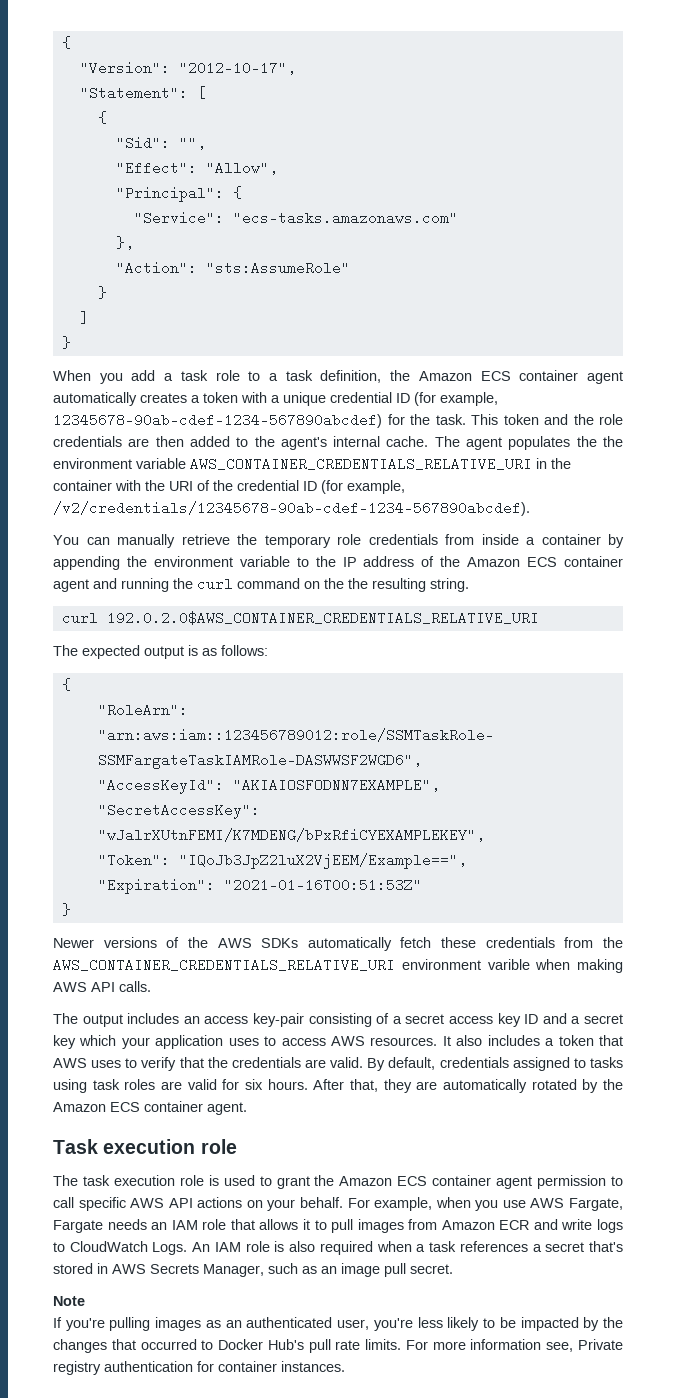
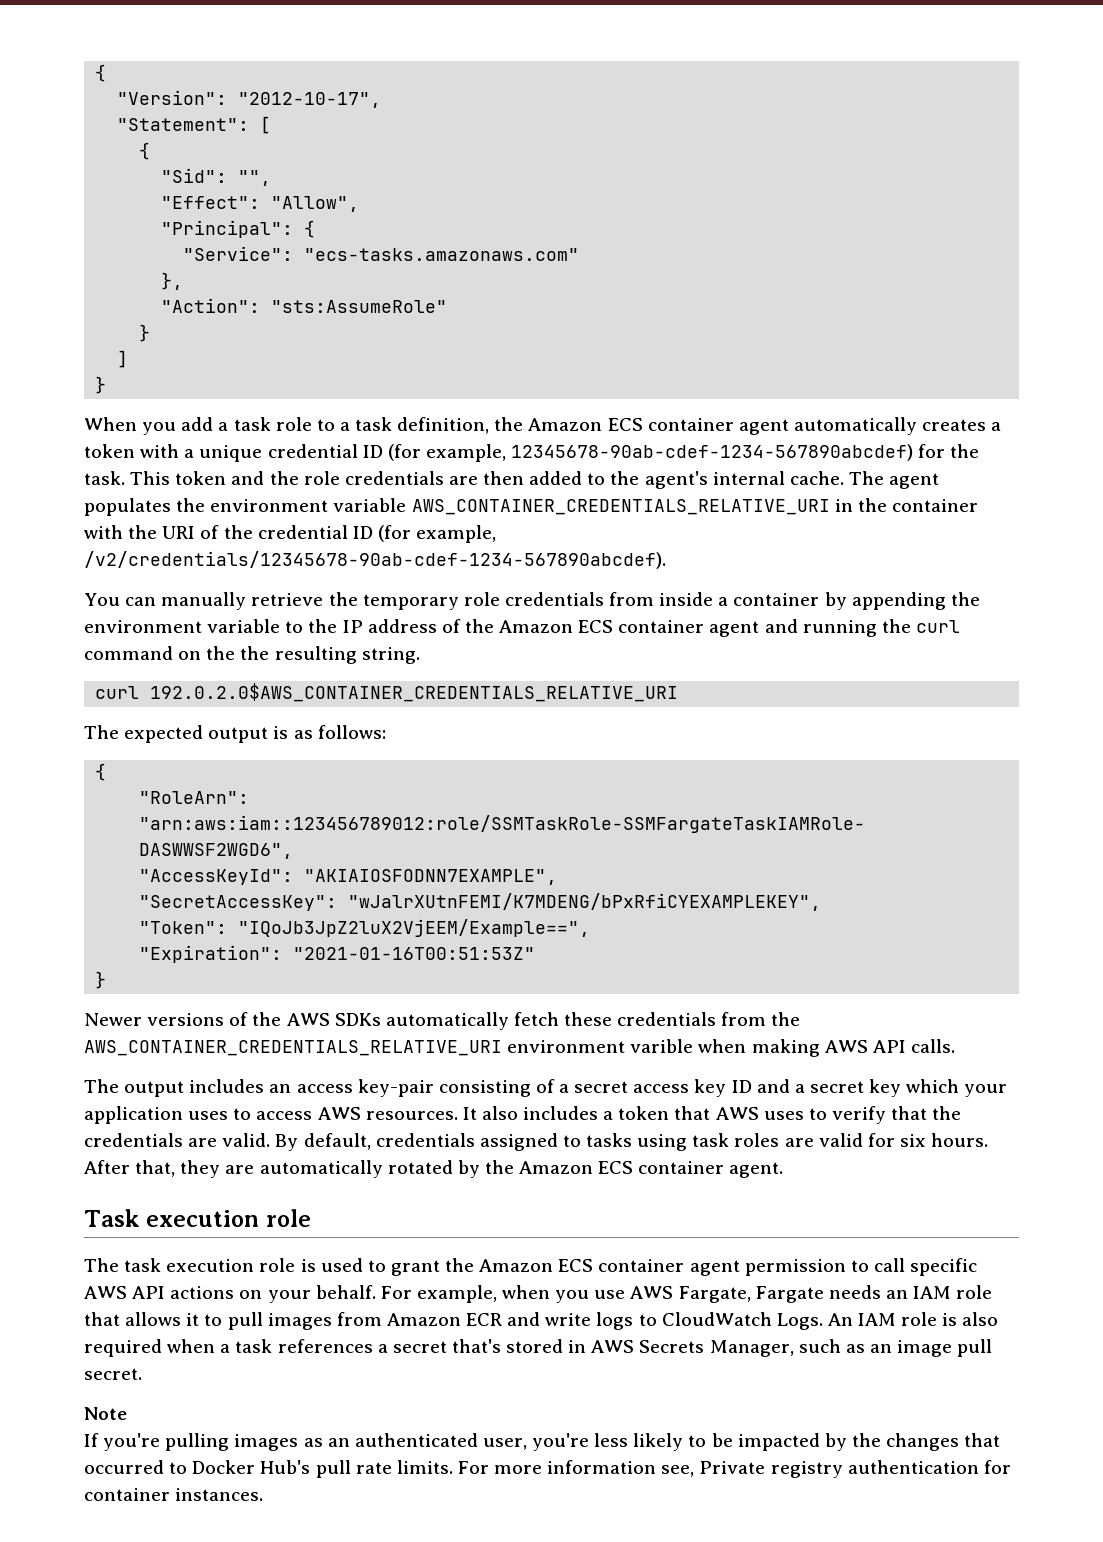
- The agent populates the the environment variable AWS_CONTAINER_CREDENTIALS_RELATIVE_URI in the container with the URI of the credential ID (for example, /v2/credentials/12345678-90ab-cdef-1234-567890abcdef).
+ The agent populates the environment variable AWS_CONTAINER_CREDENTIALS_RELATIVE_URI in the container with the URI of the credential ID (for example, /v2/credentials/12345678-90ab-cdef-1234-567890abcdef).

